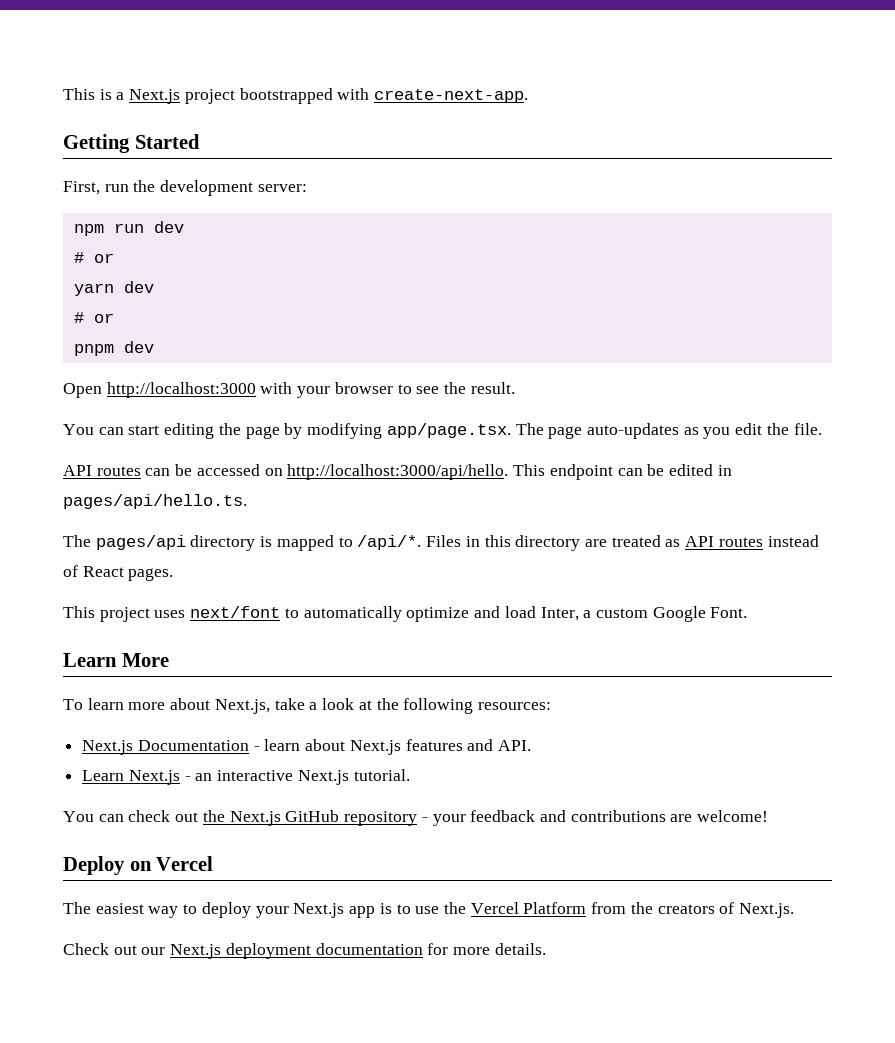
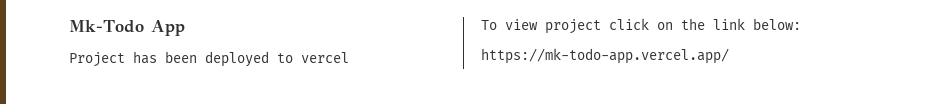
- This is a Next.js project bootstrapped with create-next-app.
- Getting Started
- First, run the development server:
- npm run dev
- # or
- yarn dev
- # or
- pnpm dev
- Open http://localhost:3000 with your browser to see the result.
- You can start editing the page by modifying app/page.tsx. The page auto-updates as you edit the file.
- API routes can be accessed on http://localhost:3000/api/hello. This endpoint can be edited in pages/api/hello.ts.
- The pages/api directory is mapped to /api/*. Files in this directory are treated as API routes instead of React pages.
- This project uses next/font to automatically optimize and load Inter, a custom Google Font.
- Learn More
- To learn more about Next.js, take a look at the following resources:
- Next.js Documentation - learn about Next.js features and API.
- Learn Next.js - an interactive Next.js tutorial.
- You can check out the Next.js GitHub repository - your feedback and contributions are welcome!
- Deploy on Vercel
- The easiest way to deploy your Next.js app is to use the Vercel Platform from the creators of Next.js.
- Check out our Next.js deployment documentation for more details.
+ Mk-Todo App
+ Project has been deployed to vercel
+ To view project click on the link below:
+ https://mk-todo-app.vercel.app/

